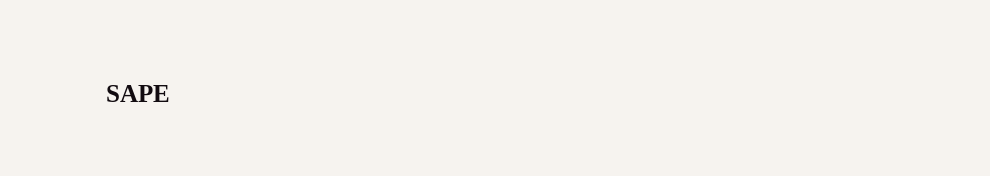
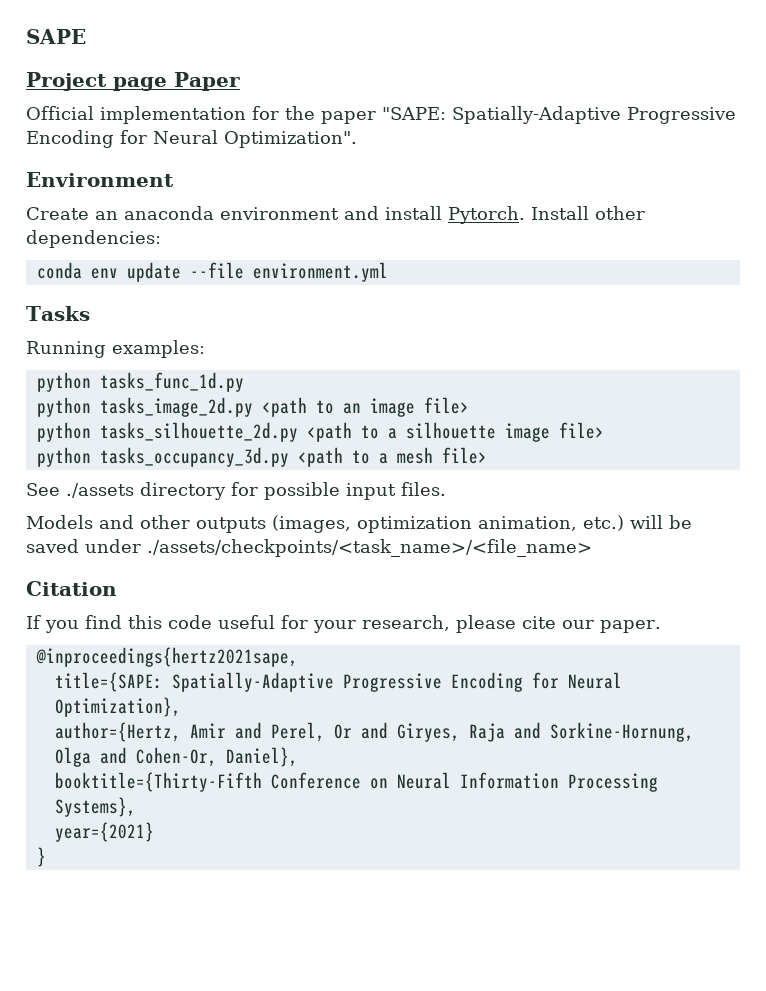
+ Project page Paper
+ Official implementation for the paper "SAPE: Spatially-Adaptive Progressive Encoding for Neural Optimization".
+ Environment
+ Create an anaconda environment and install Pytorch. Install other dependencies:
+ conda env update --file environment.yml
+ Tasks
+ Running examples:
+ python tasks_func_1d.py
+ python tasks_image_2d.py <path to an image file>
+ python tasks_silhouette_2d.py <path to a silhouette image file>
+ python tasks_occupancy_3d.py <path to a mesh file>
+ See ./assets directory for possible input files.
+ Models and other outputs (images, optimization animation, etc.) will be saved under ./assets/checkpoints/<task_name>/<file_name>
+ Citation
+ If you find this code useful for your research, please cite our paper.
+ @inproceedings{hertz2021sape,
+ title={SAPE: Spatially-Adaptive Progressive Encoding for Neural Optimization},
+ author={Hertz, Amir and Perel, Or and Giryes, Raja and Sorkine-Hornung, Olga and Cohen-Or, Daniel},
+ booktitle={Thirty-Fifth Conference on Neural Information Processing Systems},
+ year={2021}
+ }

